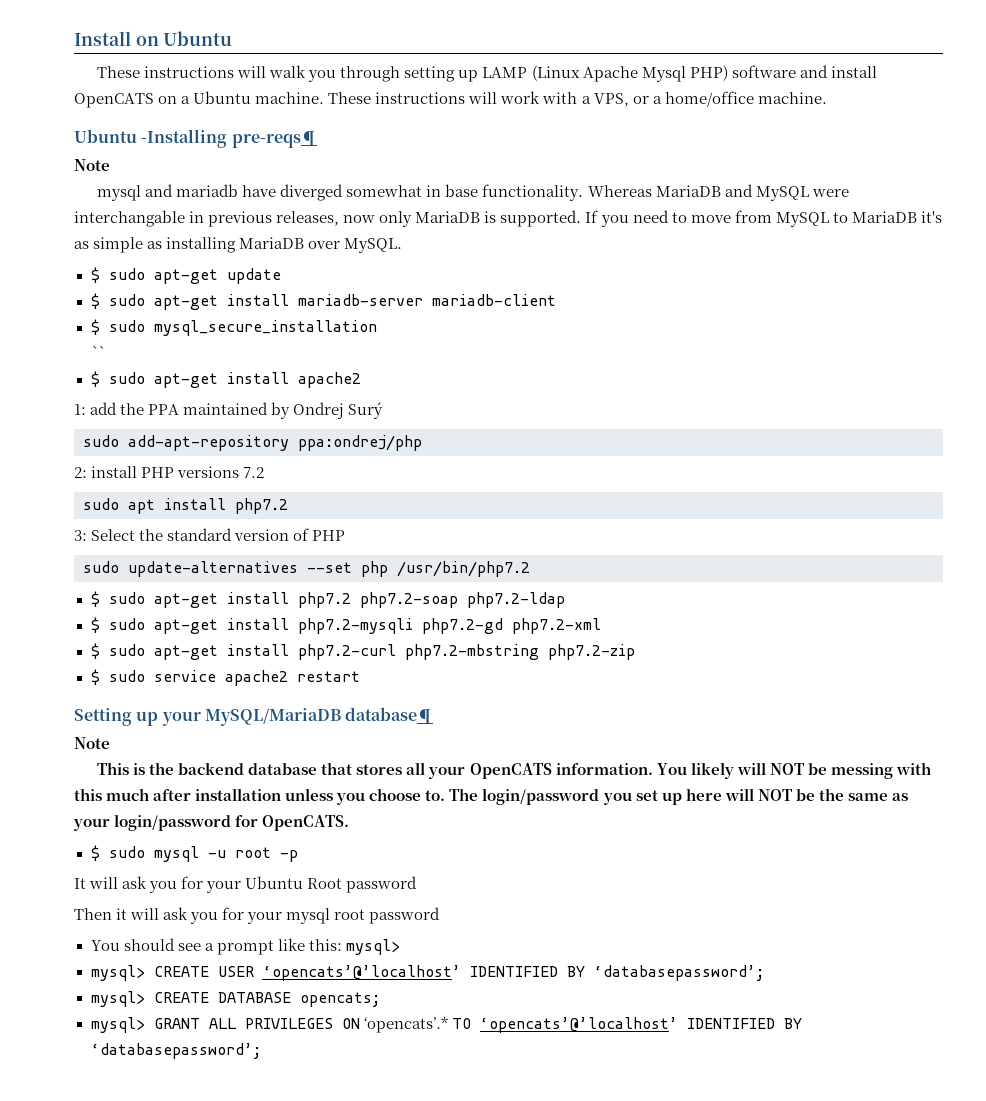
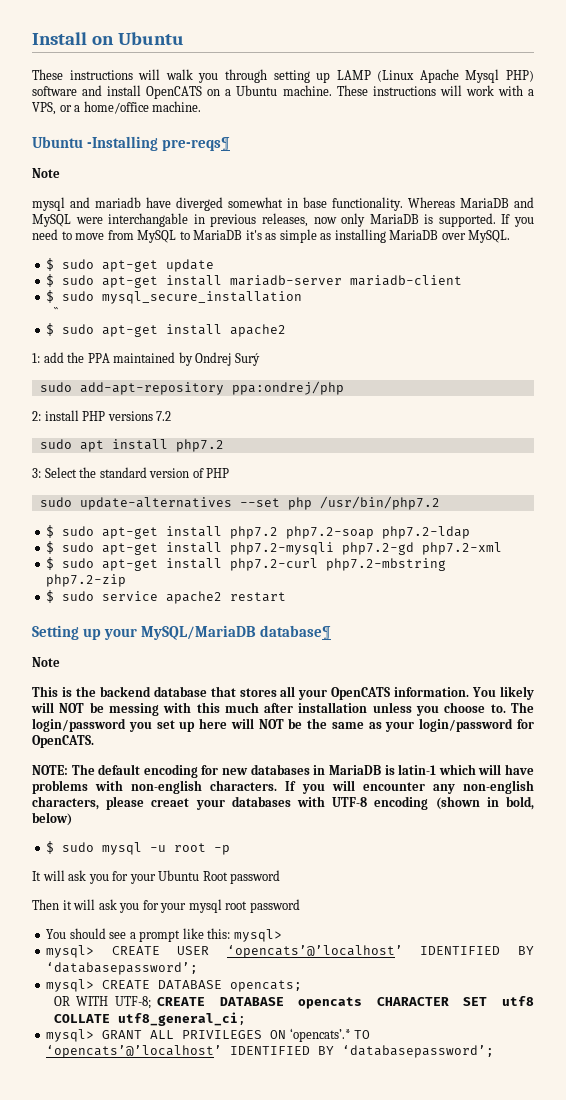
+ NOTE: The default encoding for new databases in MariaDB is latin-1 which will have problems with non-english characters. If you will encounter any non-english characters, please creaet your databases with UTF-8 encoding (shown in bold, below)
+ OR WITH UTF-8; CREATE DATABASE opencats CHARACTER SET utf8 COLLATE utf8_general_ci;

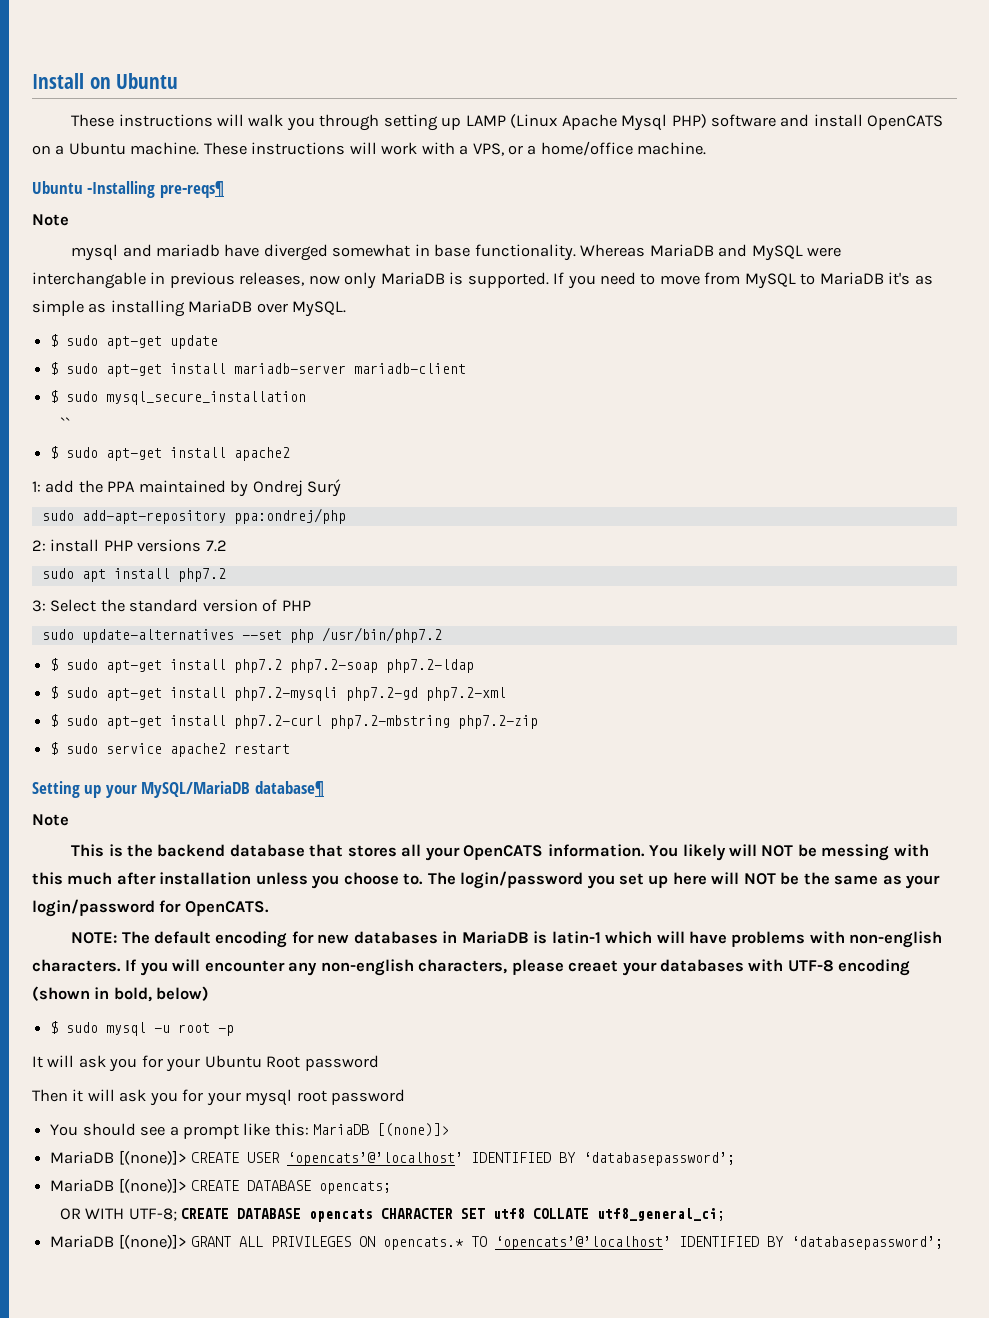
- You should see a prompt like this: mysql>
- mysql> CREATE USER ‘opencats’@’localhost’ IDENTIFIED BY ‘databasepassword’;
+ You should see a prompt like this: MariaDB [(none)]>
+ MariaDB [(none)]> CREATE USER ‘opencats’@’localhost’ IDENTIFIED BY ‘databasepassword’;
- mysql> CREATE DATABASE opencats;
+ MariaDB [(none)]> CREATE DATABASE opencats;
- mysql> GRANT ALL PRIVILEGES ON ‘opencats’.* TO ‘opencats’@’localhost’ IDENTIFIED BY ‘databasepassword’;
+ MariaDB [(none)]> GRANT ALL PRIVILEGES ON opencats.* TO ‘opencats’@’localhost’ IDENTIFIED BY ‘databasepassword’;

